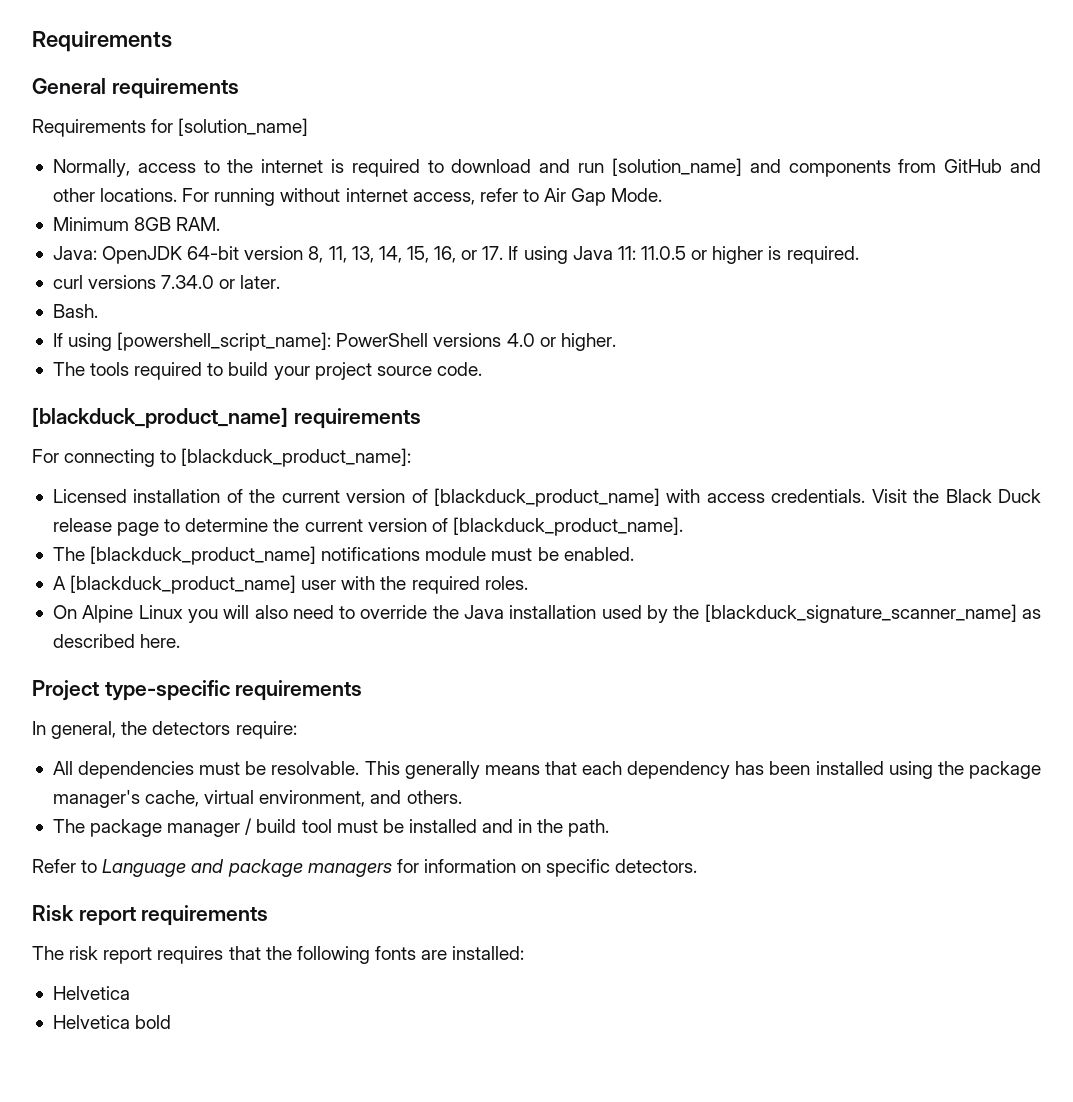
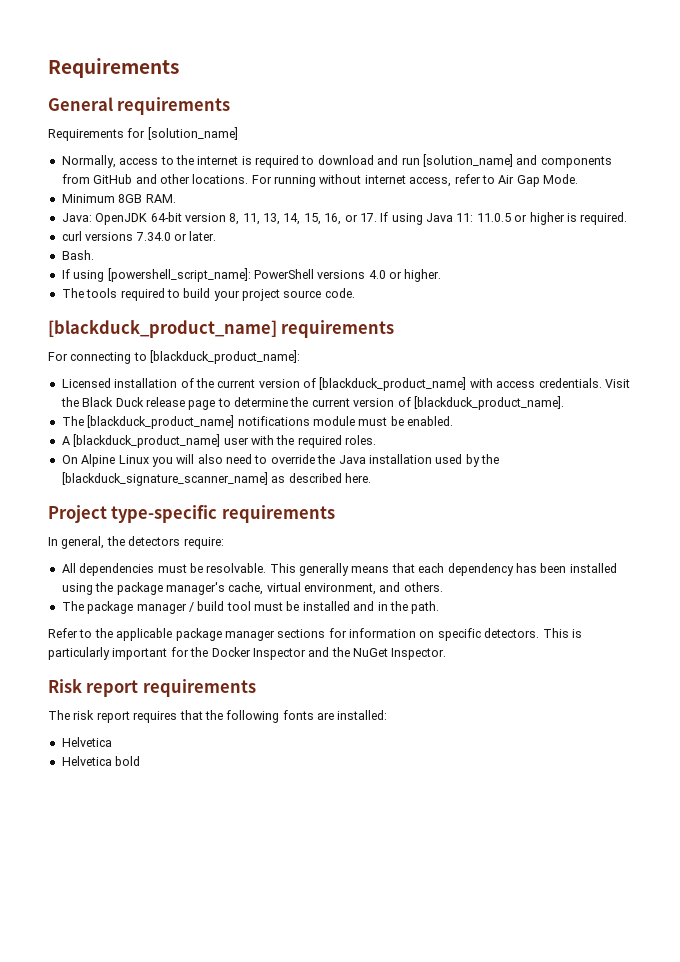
- Refer to Language and package managers for information on specific detectors.
+ Refer to the applicable package manager sections for information on specific detectors. This is particularly important for the Docker Inspector and the NuGet Inspector.

